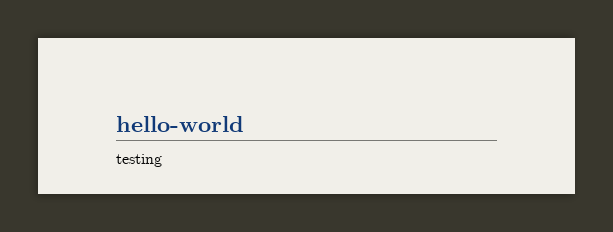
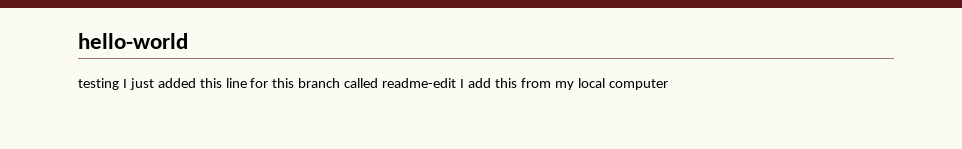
- testing
+ testing I just added this line for this branch called readme-edit I add this from my local computer

